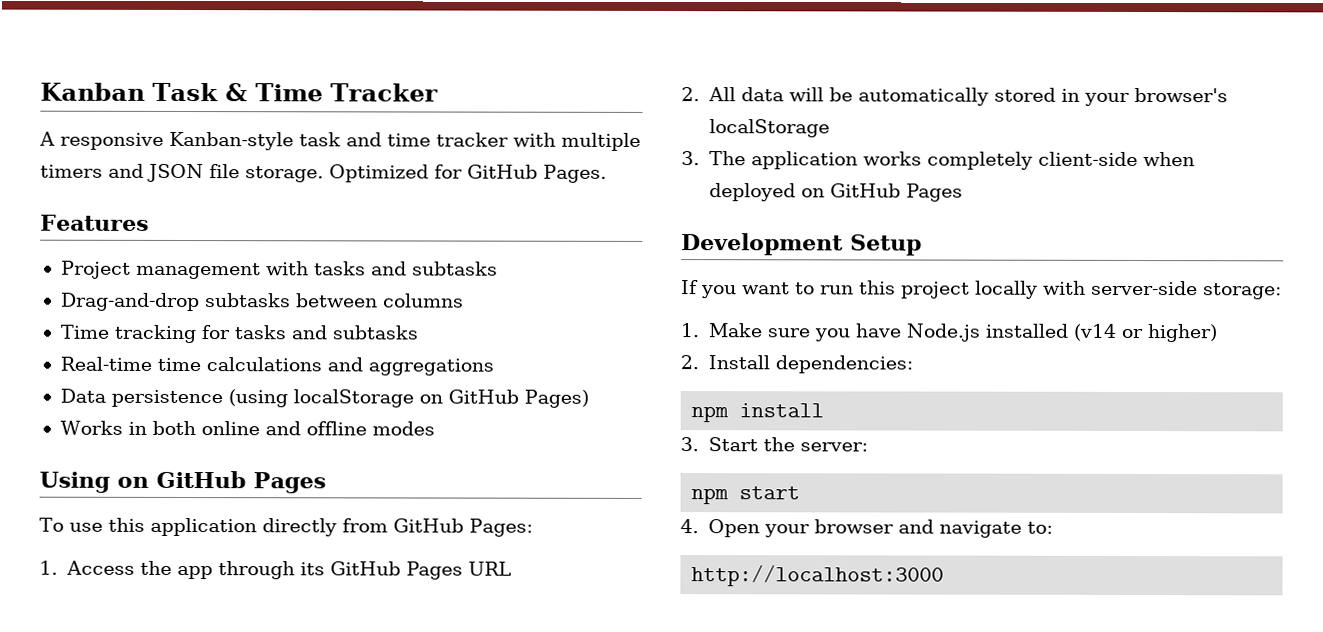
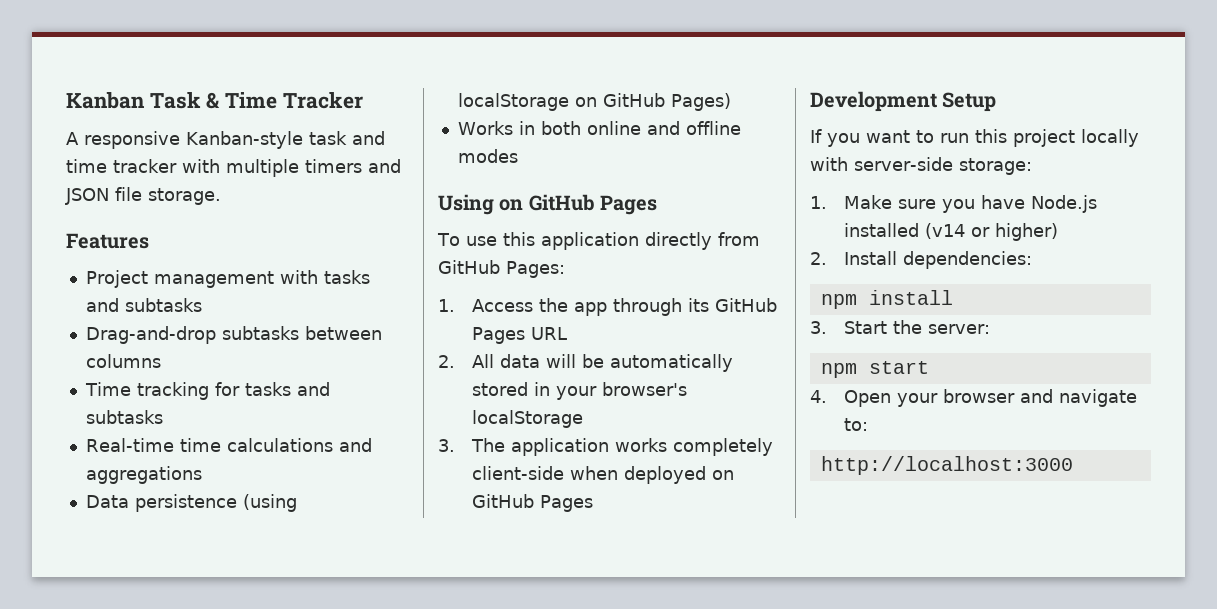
- Optimized for GitHub Pages.

